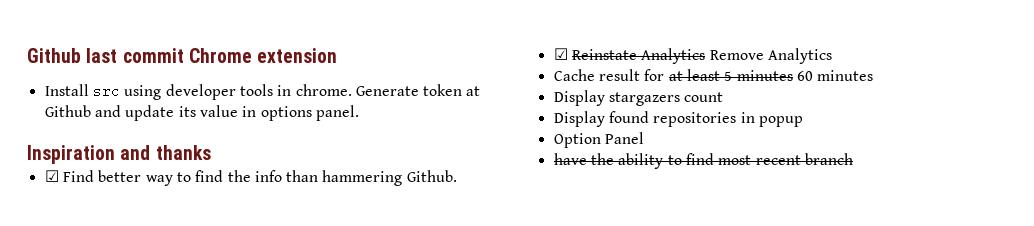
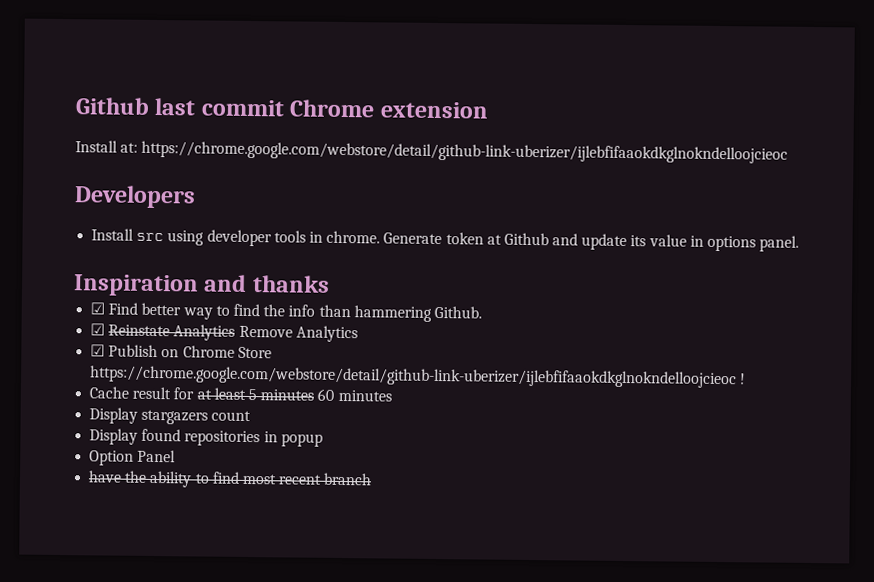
+ Install at: https://chrome.google.com/webstore/detail/github-link-uberizer/ijlebfifaaokdkglnokndelloojcieoc
+ Developers
+ ☑ Publish on Chrome Store https://chrome.google.com/webstore/detail/github-link-uberizer/ijlebfifaaokdkglnokndelloojcieoc !

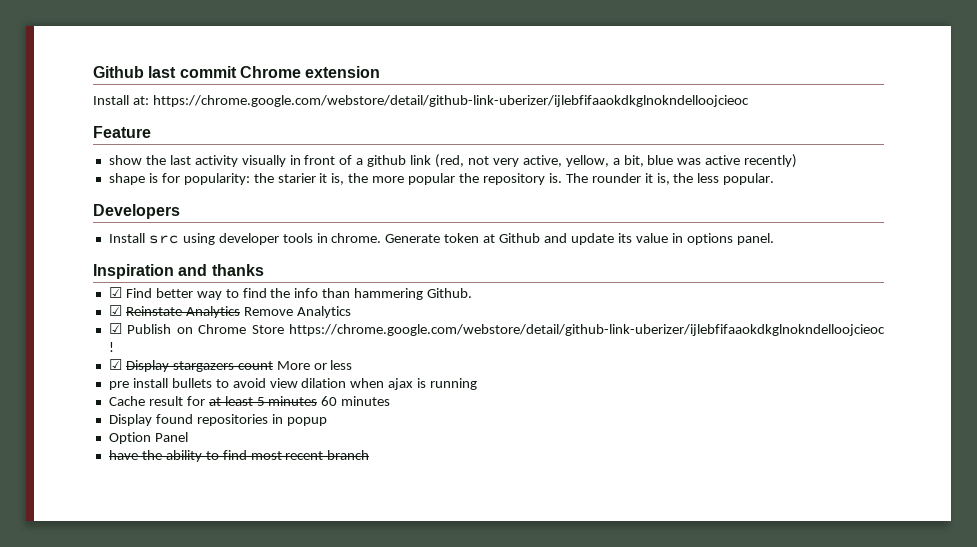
+ Feature
+ show the last activity visually in front of a github link (red, not very active, yellow, a bit, blue was active recently)
+ shape is for popularity: the starier it is, the more popular the repository is. The rounder it is, the less popular.
+ ☑ Display stargazers count More or less
+ pre install bullets to avoid view dilation when ajax is running
- Display stargazers count

